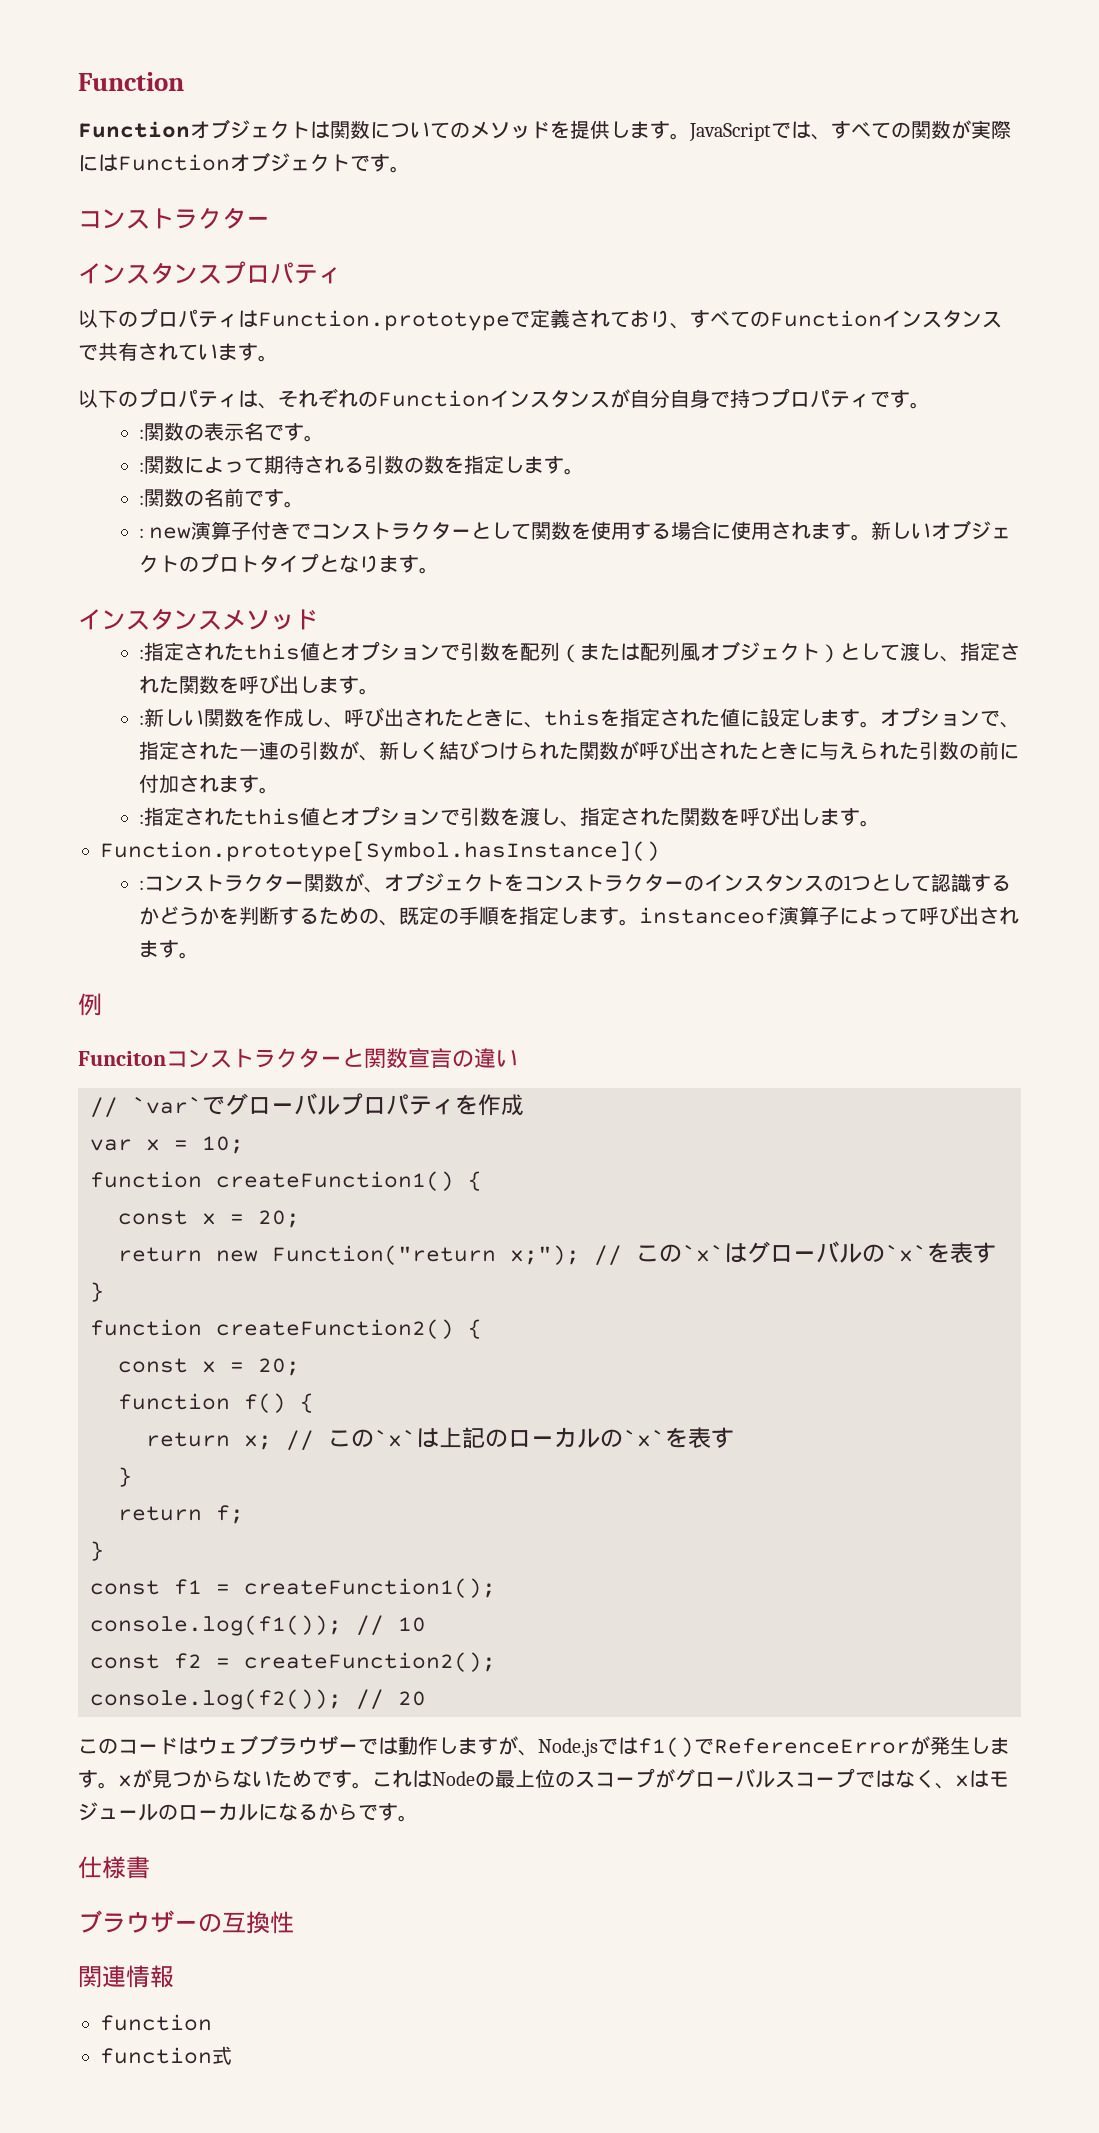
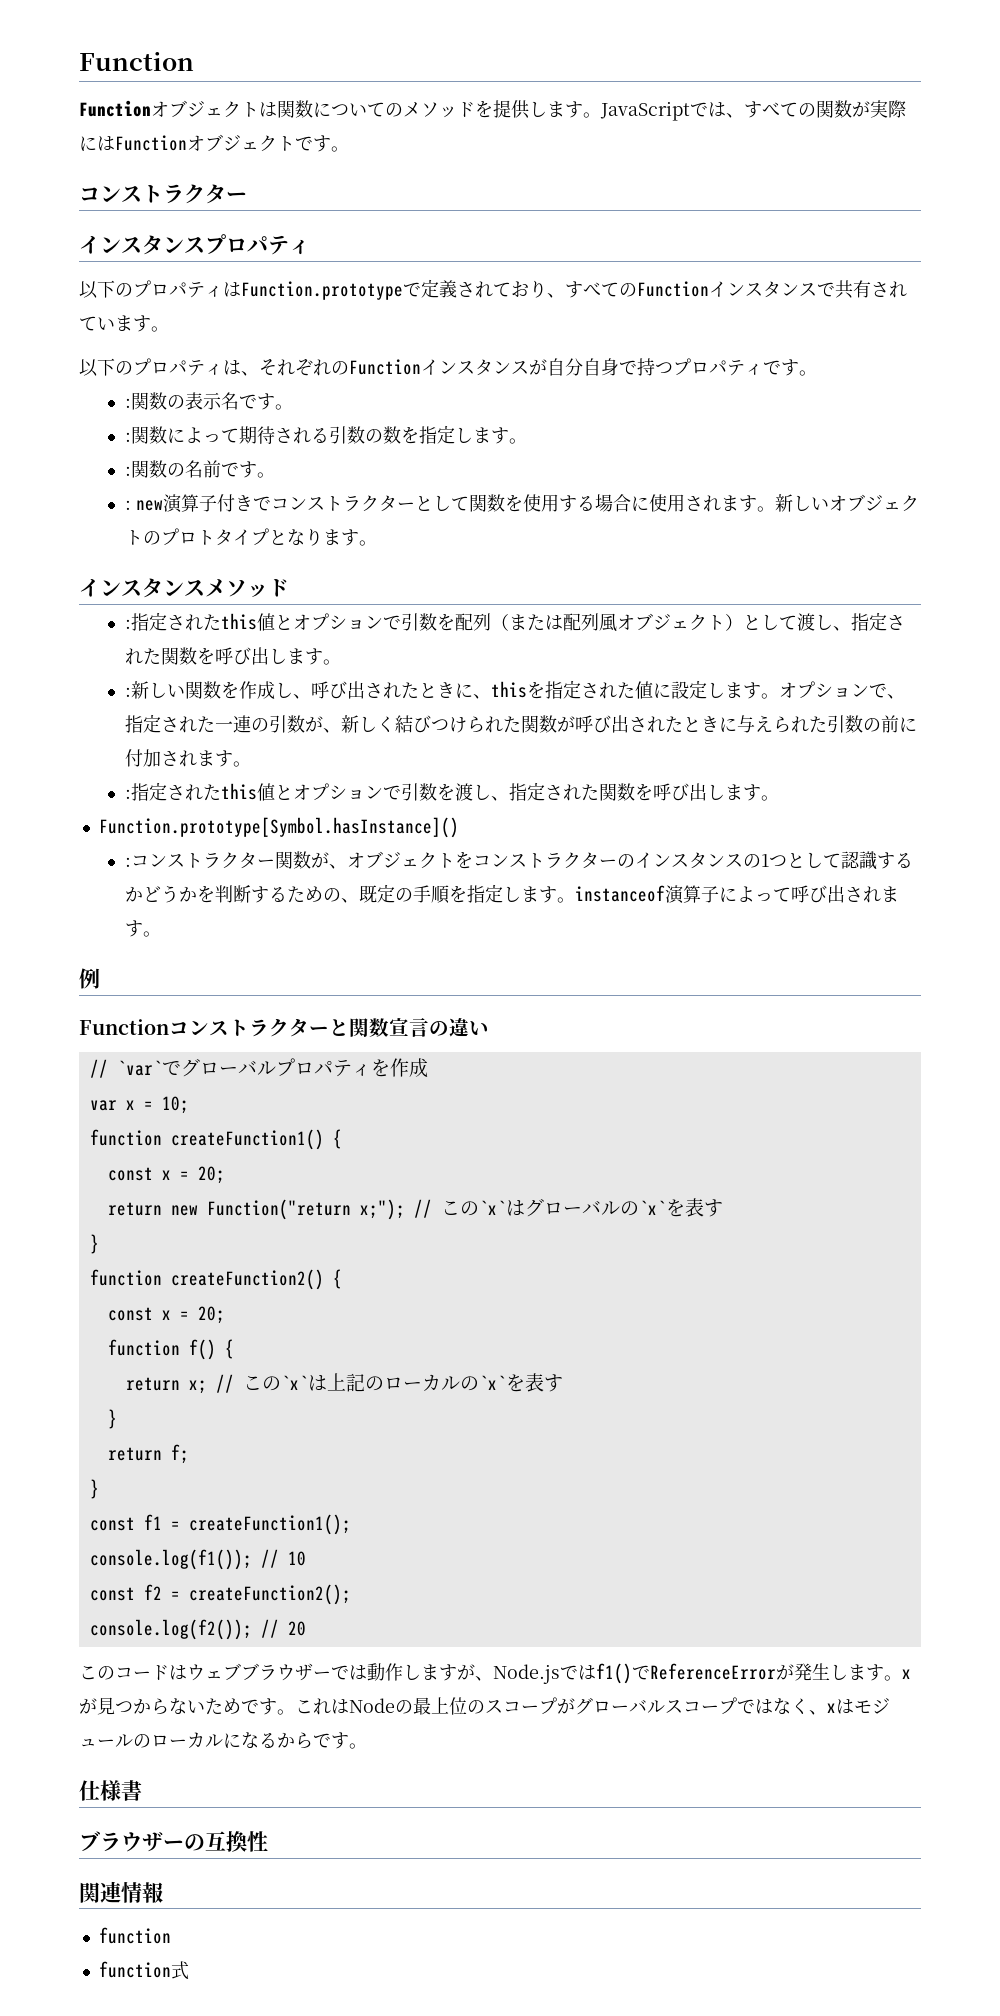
- Funcitonコンストラクターと関数宣言の違い
+ Functionコンストラクターと関数宣言の違い

